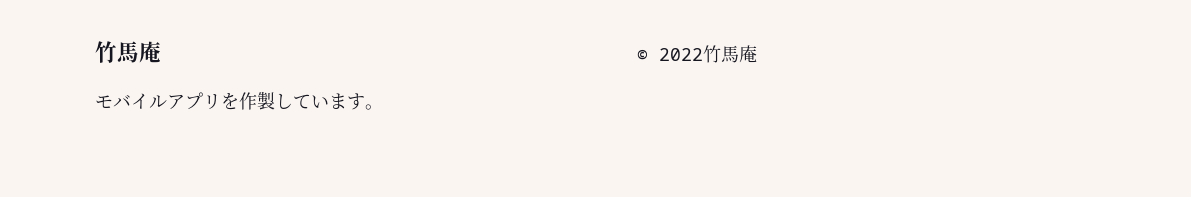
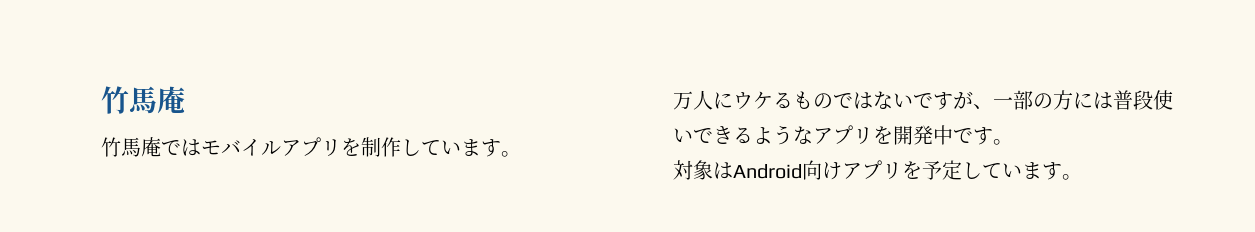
- モバイルアプリを作製しています。
+ 竹馬庵ではモバイルアプリを制作しています。
- © 2022竹馬庵
+ 万人にウケるものではないですが、一部の方には普段使いできるようなアプリを開発中です。
+ 対象はAndroid向けアプリを予定しています。

